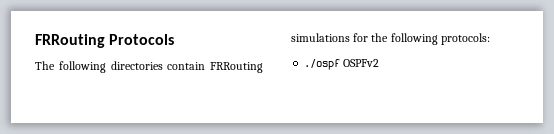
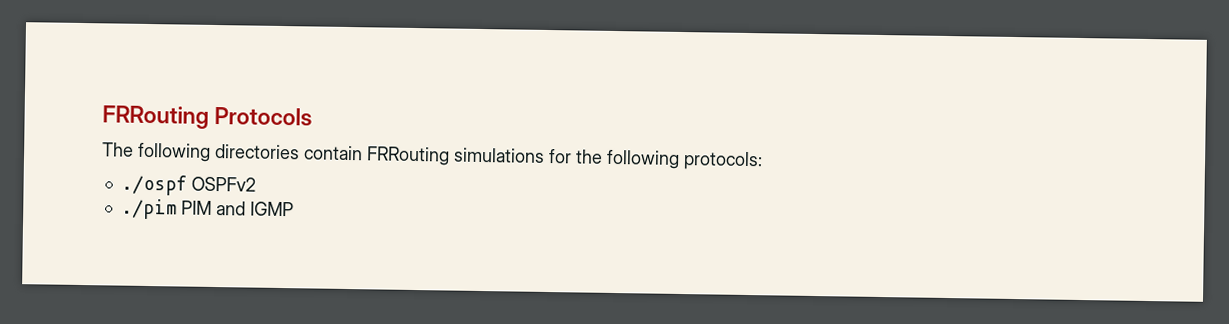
+ ./pim PIM and IGMP

